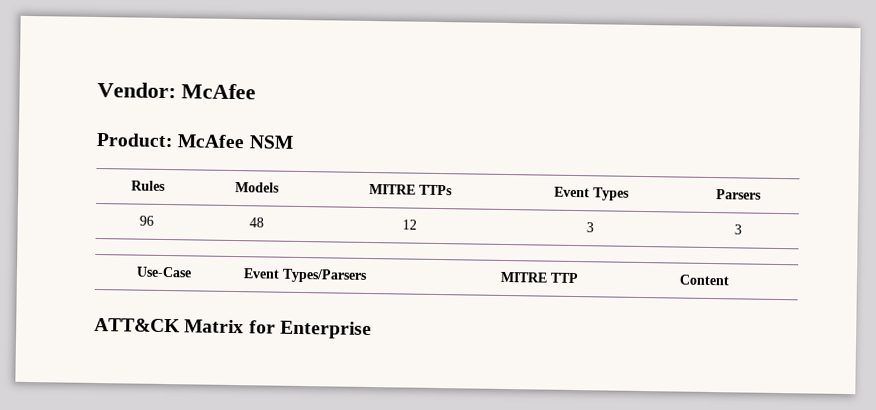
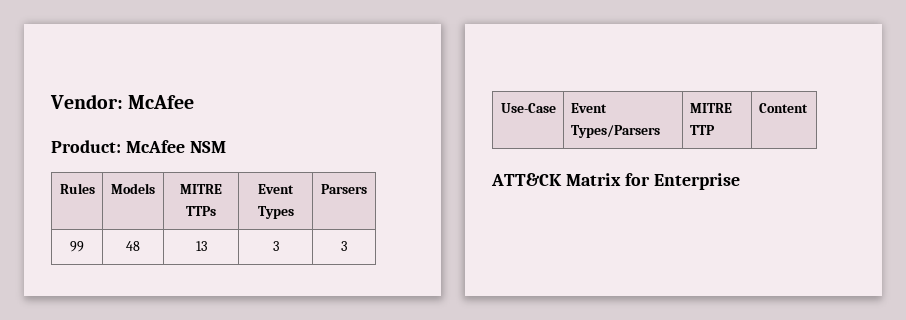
- 96 | 48 | 12 | 3 | 3
+ 99 | 48 | 13 | 3 | 3

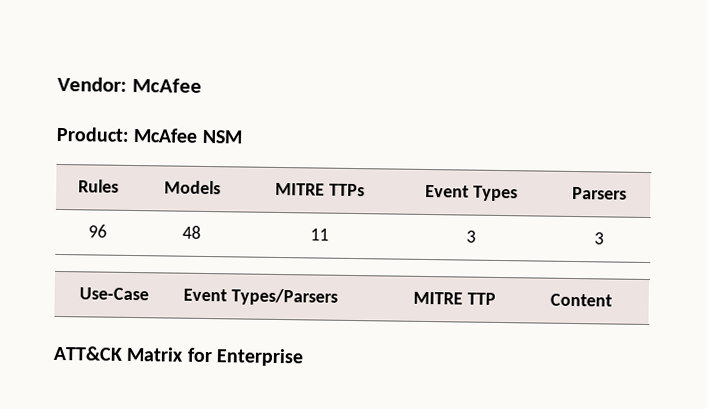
- 99 | 48 | 13 | 3 | 3
+ 96 | 48 | 11 | 3 | 3

